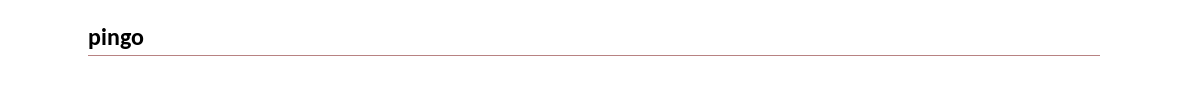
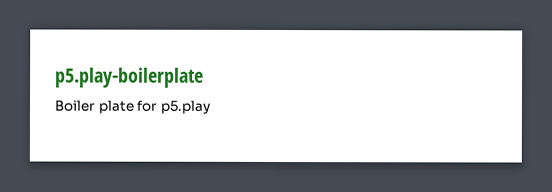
- pingo
+ p5.play-boilerplate
+ Boiler plate for p5.play

